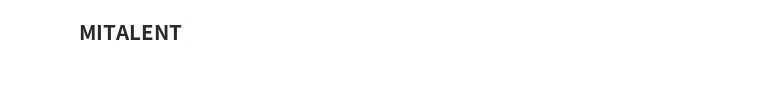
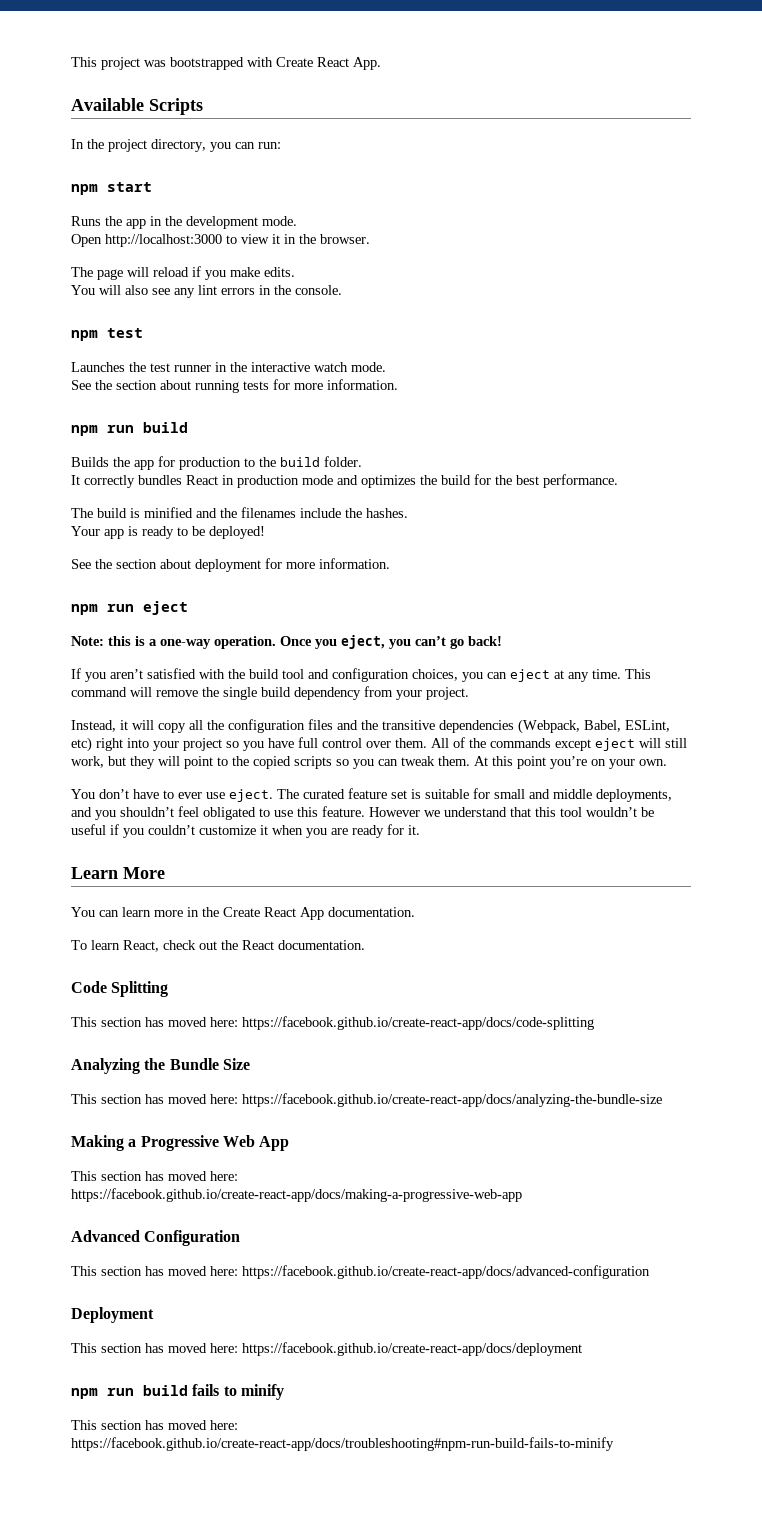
- MITALENT
+ This project was bootstrapped with Create React App.
+ Available Scripts
+ In the project directory, you can run:
+ npm start
+ Runs the app in the development mode.
+ Open http://localhost:3000 to view it in the browser.
+ The page will reload if you make edits.
+ You will also see any lint errors in the console.
+ npm test
+ Launches the test runner in the interactive watch mode.
+ See the section about running tests for more information.
+ npm run build
+ Builds the app for production to the build folder.
+ It correctly bundles React in production mode and optimizes the build for the best performance.
+ The build is minified and the filenames include the hashes.
+ Your app is ready to be deployed!
+ See the section about deployment for more information.
+ npm run eject
+ Note: this is a one-way operation. Once you eject, you can’t go back!
+ If you aren’t satisfied with the build tool and configuration choices, you can eject at any time. This command will remove the single build dependency from your project.
+ Instead, it will copy all the configuration files and the transitive dependencies (Webpack, Babel, ESLint, etc) right into your project so you have full control over them. All of the commands except eject will still work, but they will point to the copied scripts so you can tweak them. At this point you’re on your own.
+ You don’t have to ever use eject. The curated feature set is suitable for small and middle deployments, and you shouldn’t feel obligated to use this feature. However we understand that this tool wouldn’t be useful if you couldn’t customize it when you are ready for it.
+ Learn More
+ You can learn more in the Create React App documentation.
+ To learn React, check out the React documentation.
+ Code Splitting
+ This section has moved here: https://facebook.github.io/create-react-app/docs/code-splitting
+ Analyzing the Bundle Size
+ This section has moved here: https://facebook.github.io/create-react-app/docs/analyzing-the-bundle-size
+ Making a Progressive Web App
+ This section has moved here: https://facebook.github.io/create-react-app/docs/making-a-progressive-web-app
+ Advanced Configuration
+ This section has moved here: https://facebook.github.io/create-react-app/docs/advanced-configuration
+ Deployment
+ This section has moved here: https://facebook.github.io/create-react-app/docs/deployment
+ npm run build fails to minify
+ This section has moved here: https://facebook.github.io/create-react-app/docs/troubleshooting#npm-run-build-fails-to-minify

